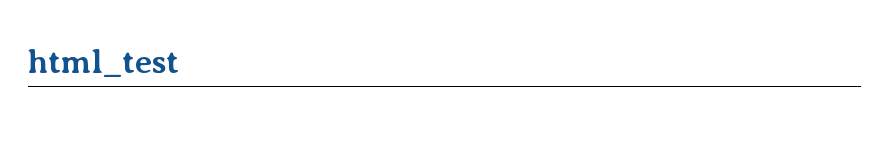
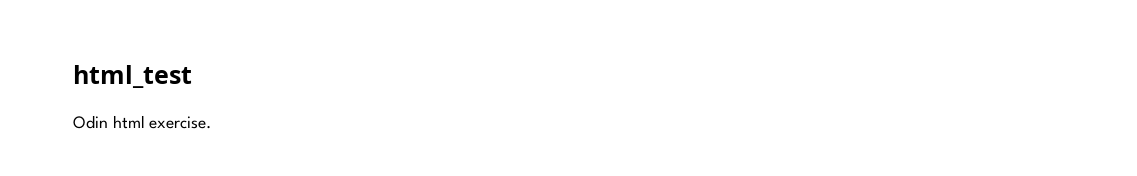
+ Odin html exercise.

